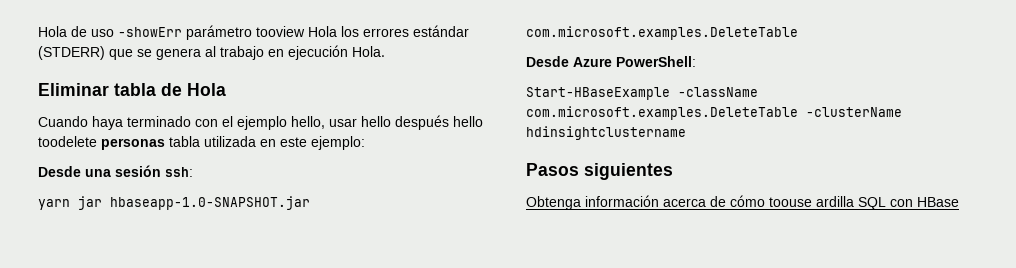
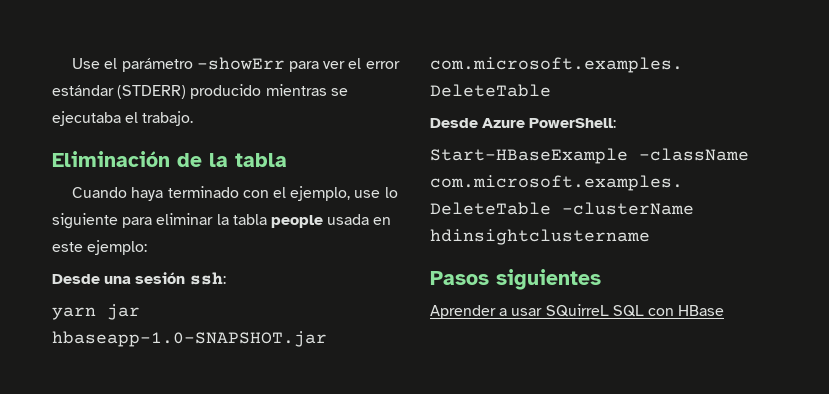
- Hola de uso -showErr parámetro tooview Hola los errores estándar (STDERR) que se genera al trabajo en ejecución Hola.
- Eliminar tabla de Hola
+ Use el parámetro -showErr para ver el error estándar (STDERR) producido mientras se ejecutaba el trabajo.
+ Eliminación de la tabla
- Cuando haya terminado con el ejemplo hello, usar hello después hello toodelete personas tabla utilizada en este ejemplo:
+ Cuando haya terminado con el ejemplo, use lo siguiente para eliminar la tabla people usada en este ejemplo:
- Obtenga información acerca de cómo toouse ardilla SQL con HBase
+ Aprender a usar SQuirreL SQL con HBase

